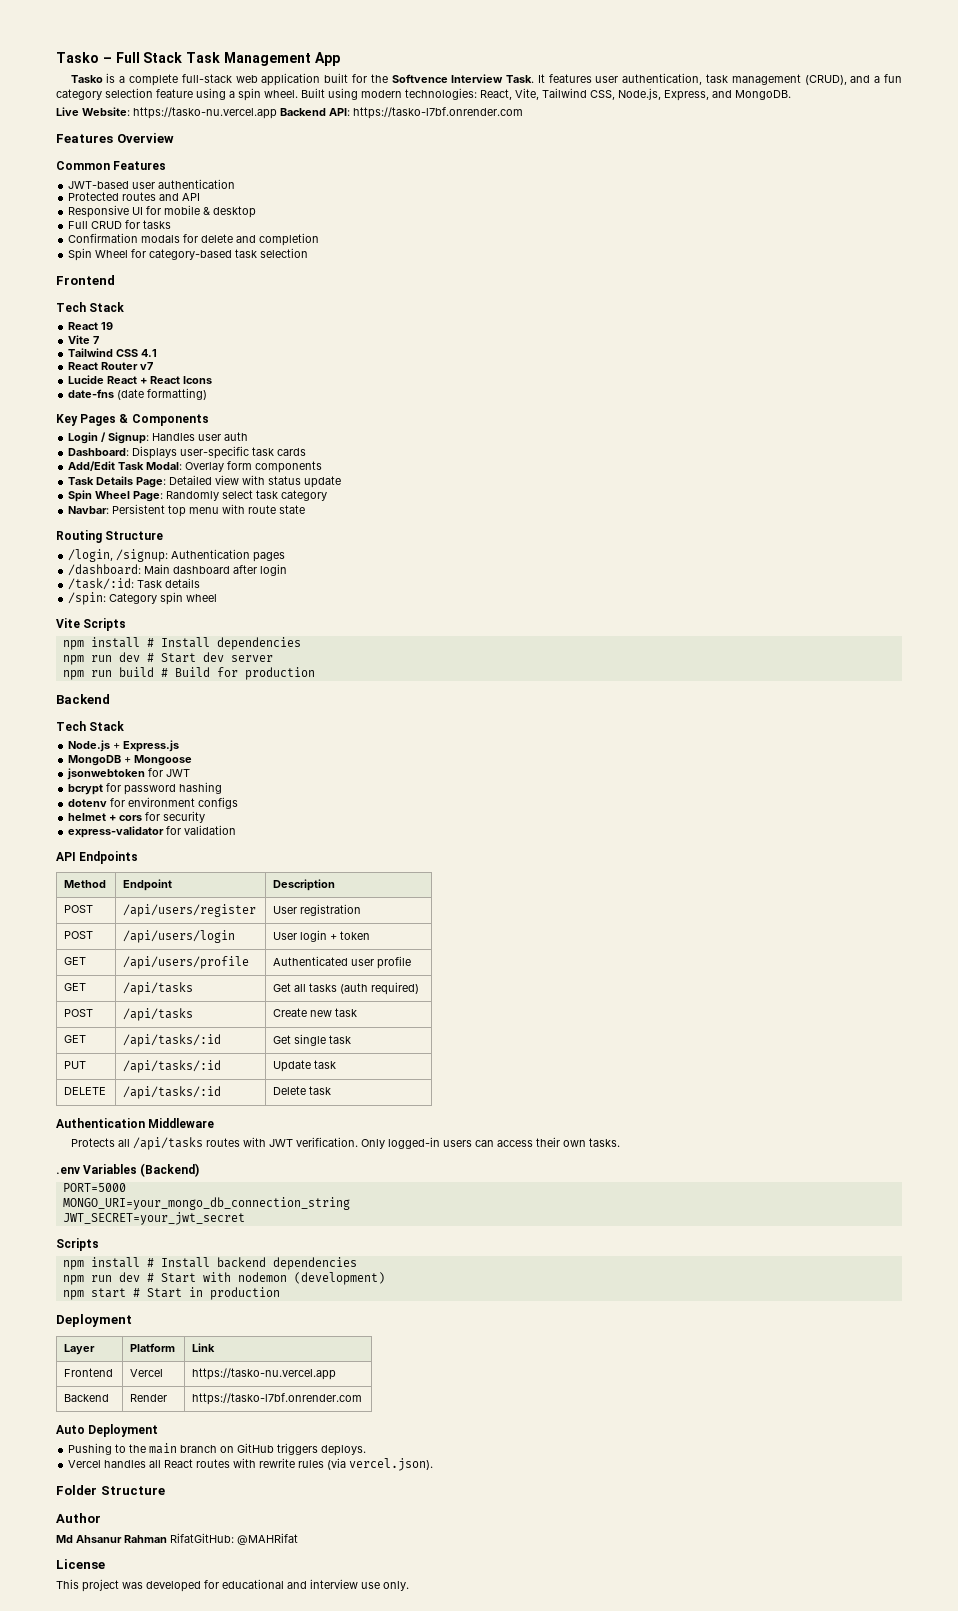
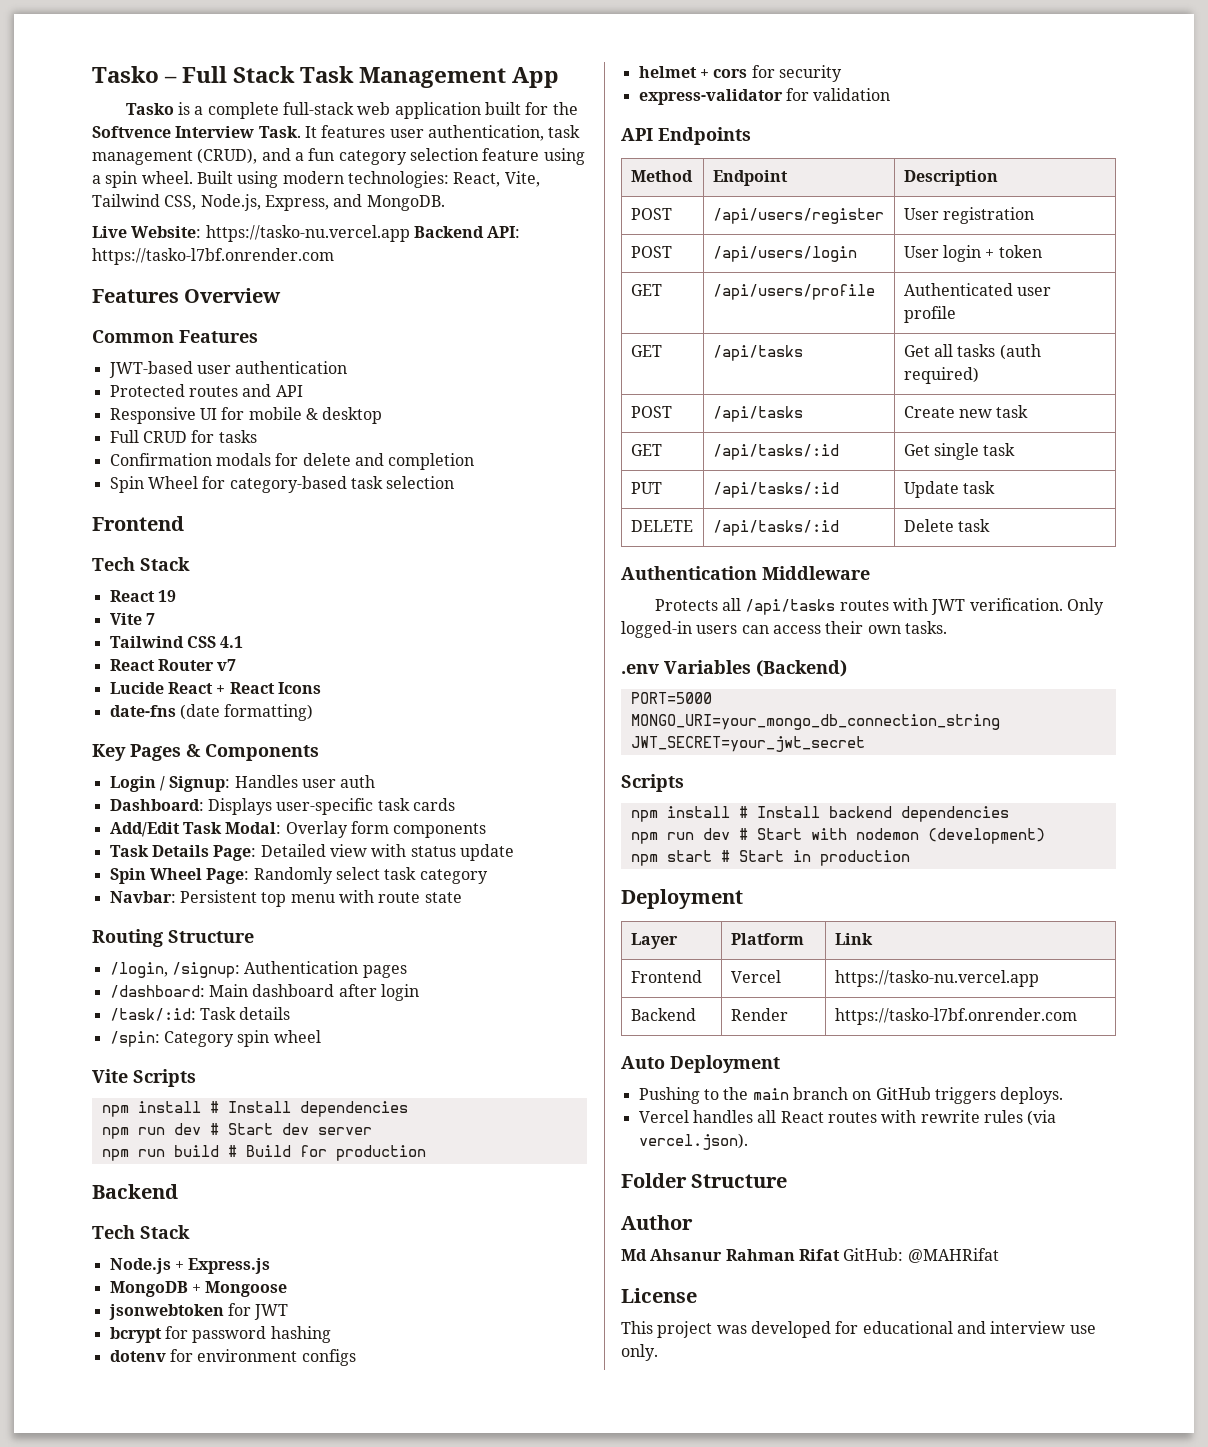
- Md Ahsanur Rahman RifatGitHub: @MAHRifat
+ Md Ahsanur Rahman Rifat GitHub: @MAHRifat

